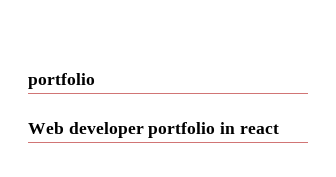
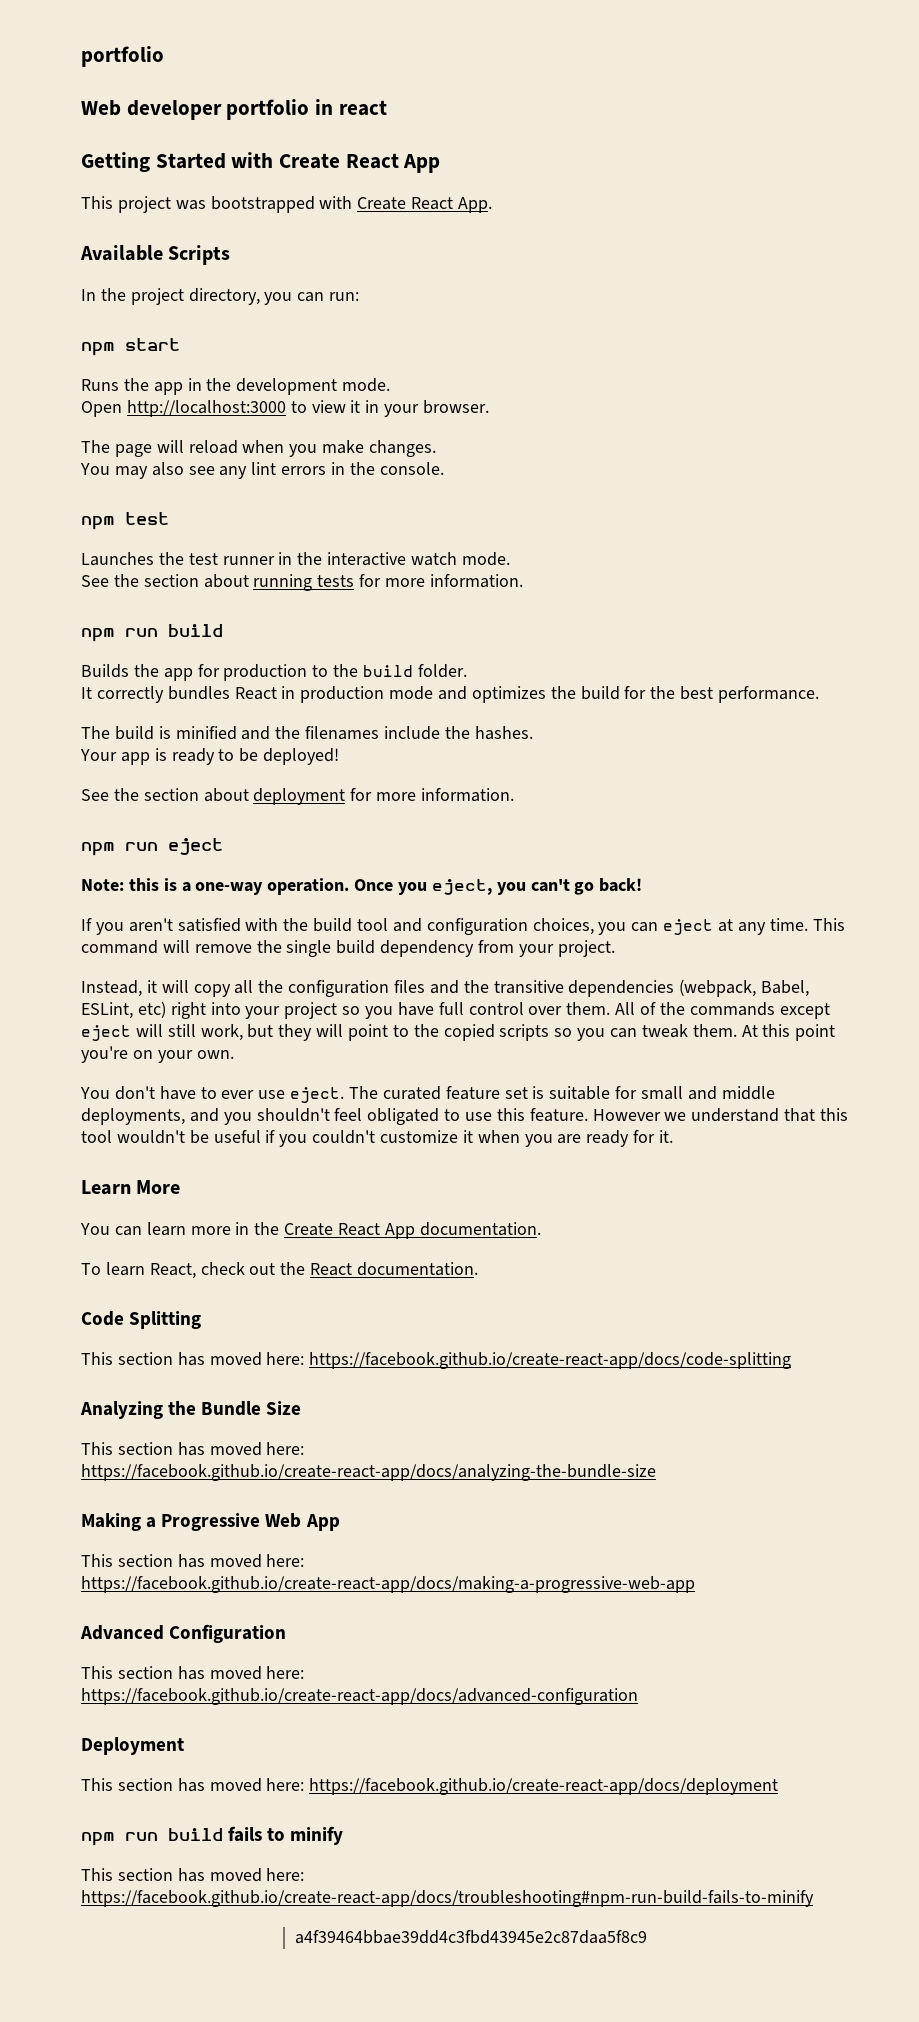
+ Getting Started with Create React App
+ This project was bootstrapped with Create React App.
+ Available Scripts
+ In the project directory, you can run:
+ npm start
+ Runs the app in the development mode.
+ Open http://localhost:3000 to view it in your browser.
+ The page will reload when you make changes.
+ You may also see any lint errors in the console.
+ npm test
+ Launches the test runner in the interactive watch mode.
+ See the section about running tests for more information.
+ npm run build
+ Builds the app for production to the build folder.
+ It correctly bundles React in production mode and optimizes the build for the best performance.
+ The build is minified and the filenames include the hashes.
+ Your app is ready to be deployed!
+ See the section about deployment for more information.
+ npm run eject
+ Note: this is a one-way operation. Once you eject, you can't go back!
+ If you aren't satisfied with the build tool and configuration choices, you can eject at any time. This command will remove the single build dependency from your project.
+ Instead, it will copy all the configuration files and the transitive dependencies (webpack, Babel, ESLint, etc) right into your project so you have full control over them. All of the commands except eject will still work, but they will point to the copied scripts so you can tweak them. At this point you're on your own.
+ You don't have to ever use eject. The curated feature set is suitable for small and middle deployments, and you shouldn't feel obligated to use this feature. However we understand that this tool wouldn't be useful if you couldn't customize it when you are ready for it.
+ Learn More
+ You can learn more in the Create React App documentation.
+ To learn React, check out the React documentation.
+ Code Splitting
+ This section has moved here: https://facebook.github.io/create-react-app/docs/code-splitting
+ Analyzing the Bundle Size
+ This section has moved here: https://facebook.github.io/create-react-app/docs/analyzing-the-bundle-size
+ Making a Progressive Web App
+ This section has moved here: https://facebook.github.io/create-react-app/docs/making-a-progressive-web-app
+ Advanced Configuration
+ This section has moved here: https://facebook.github.io/create-react-app/docs/advanced-configuration
+ Deployment
+ This section has moved here: https://facebook.github.io/create-react-app/docs/deployment
+ npm run build fails to minify
+ This section has moved here: https://facebook.github.io/create-react-app/docs/troubleshooting#npm-run-build-fails-to-minify
+ a4f39464bbae39dd4c3fbd43945e2c87daa5f8c9

